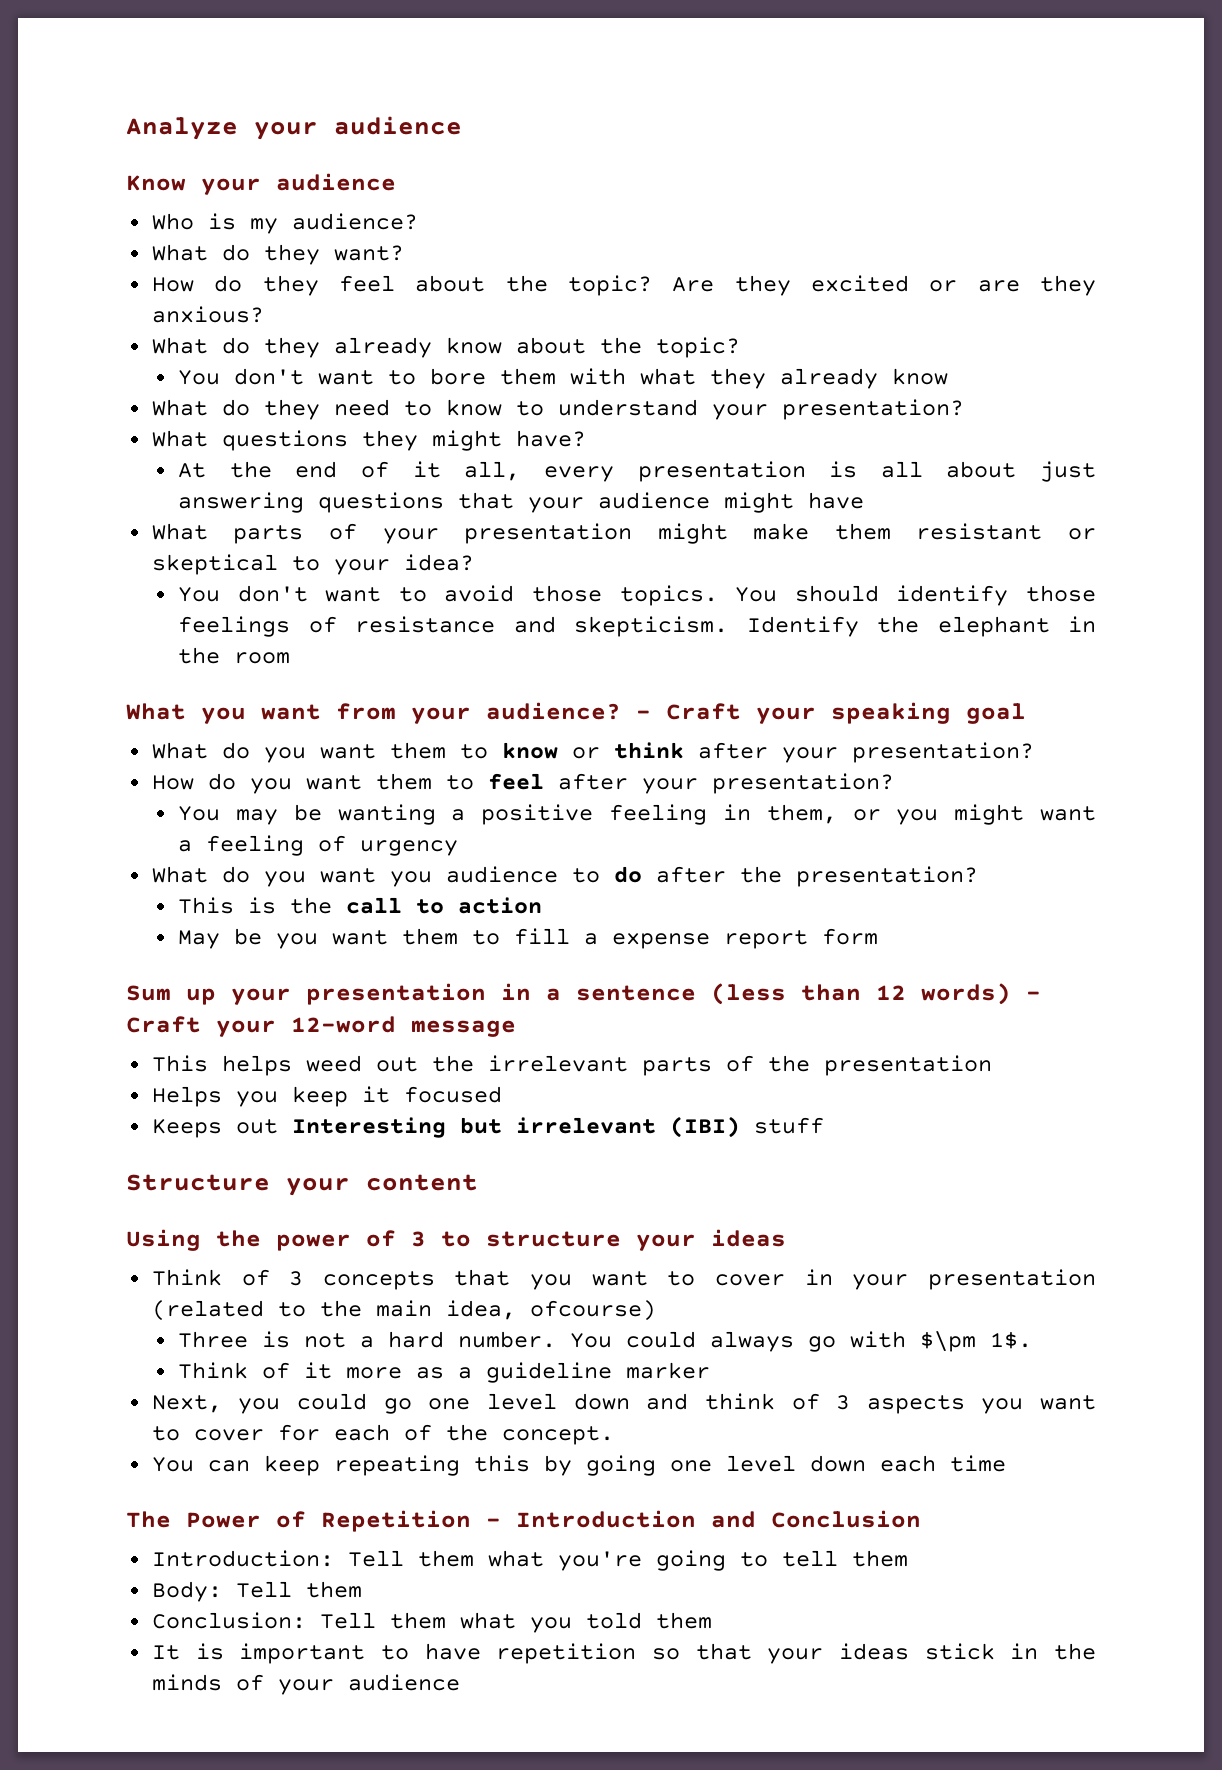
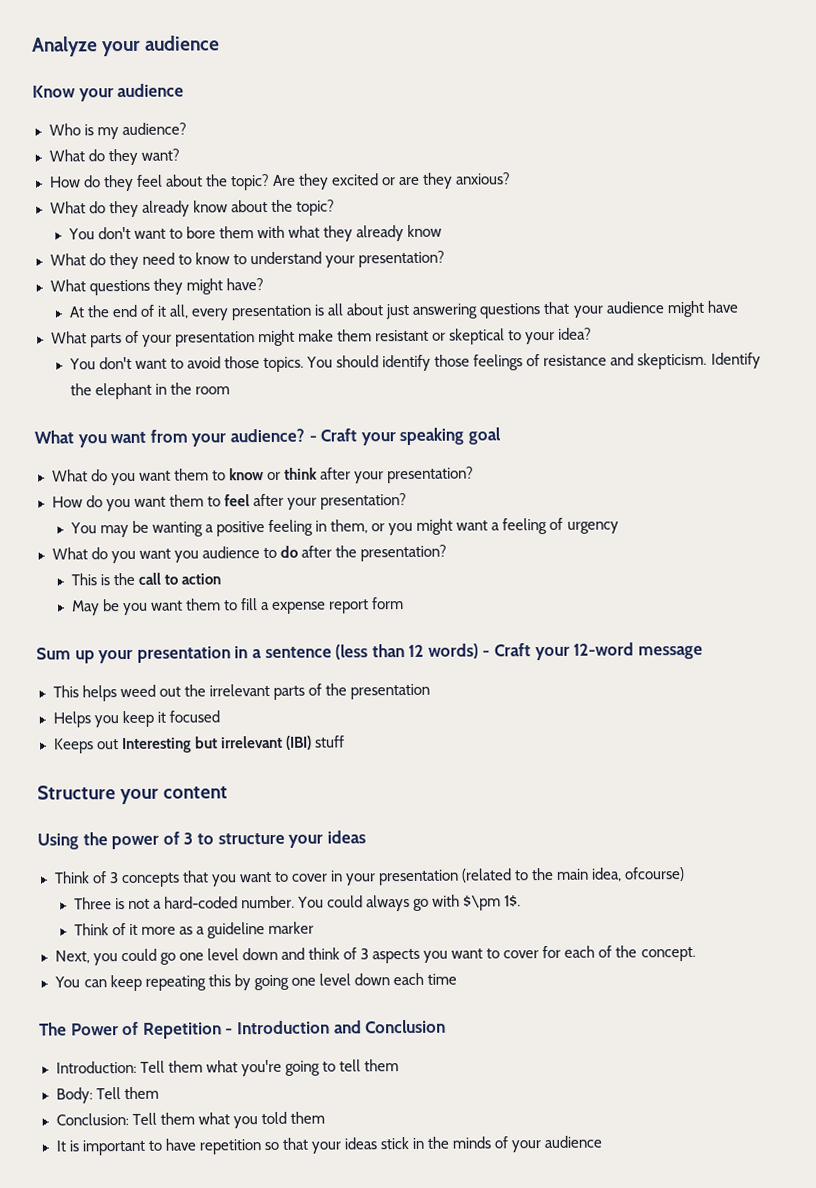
- Three is not a hard number.
+ Three is not a hard-coded number.

